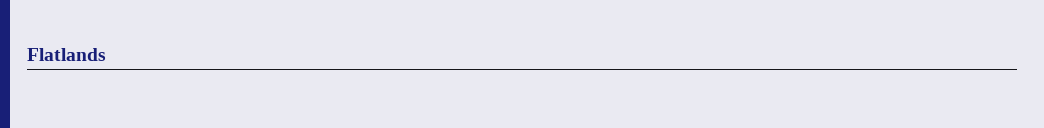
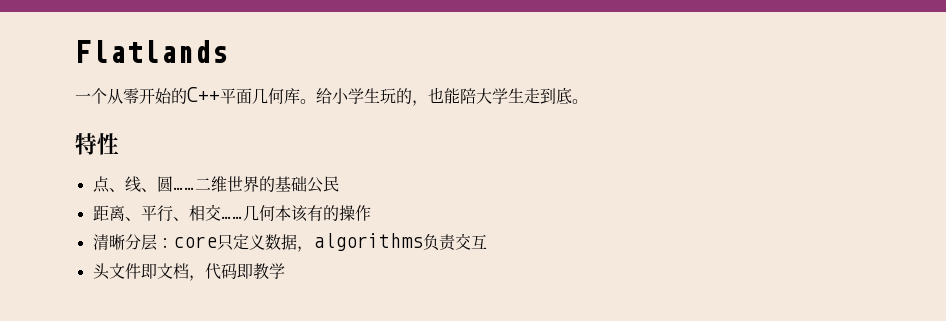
+ 一个从零开始的C++平面几何库。给小学生玩的，也能陪大学生走到底。
+ 特性
+ 点、线、圆……二维世界的基础公民
+ 距离、平行、相交……几何本该有的操作
+ 清晰分层：core只定义数据，algorithms负责交互
+ 头文件即文档，代码即教学

